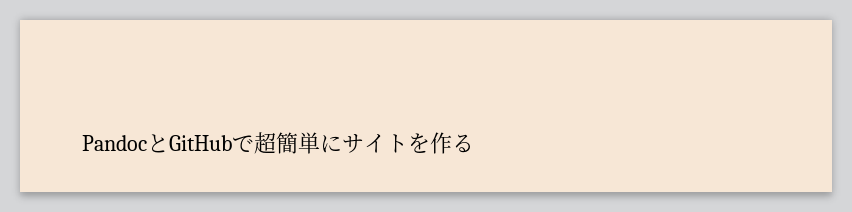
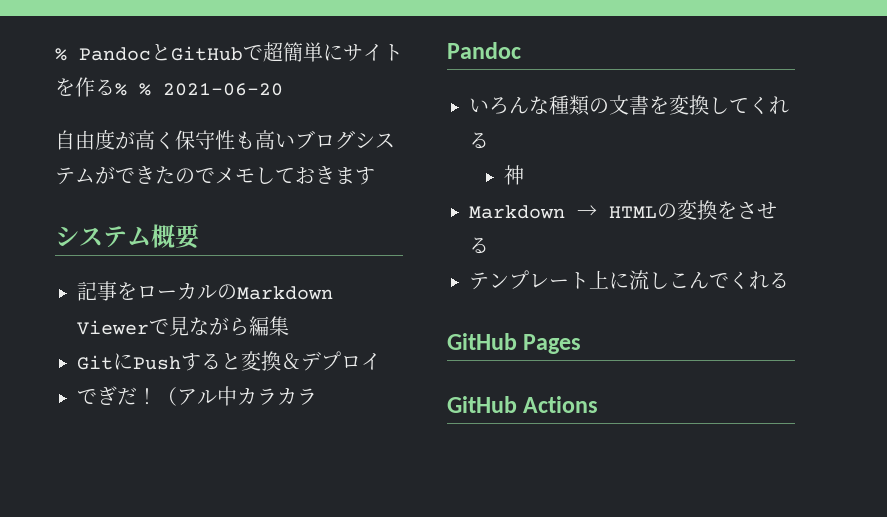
- PandocとGitHubで超簡単にサイトを作る
+ % PandocとGitHubで超簡単にサイトを作る% % 2021-06-20
+ 自由度が高く保守性も高いブログシステムができたのでメモしておきます
+ システム概要
+ 記事をローカルのMarkdown Viewerで見ながら編集
+ GitにPushすると変換＆デプロイ
+ でぎだ！（アル中カラカラ
+ Pandoc
+ いろんな種類の文書を変換してくれる
+ 神
+ Markdown → HTMLの変換をさせる
+ テンプレート上に流しこんでくれる
+ GitHub Pages
+ GitHub Actions

